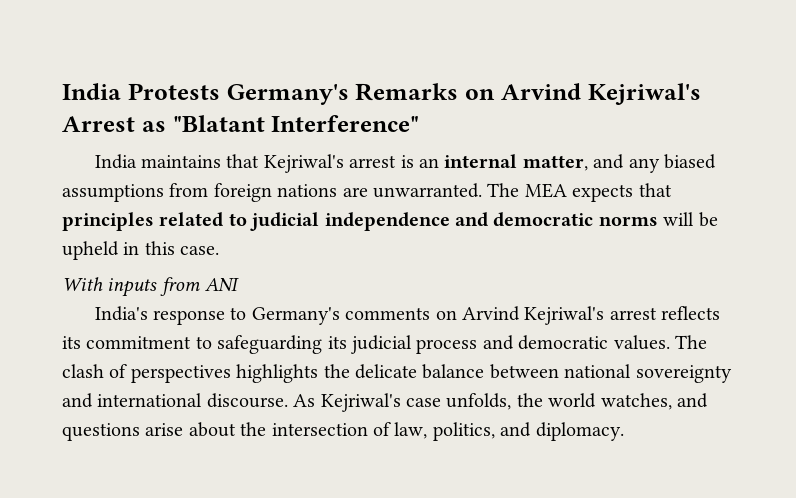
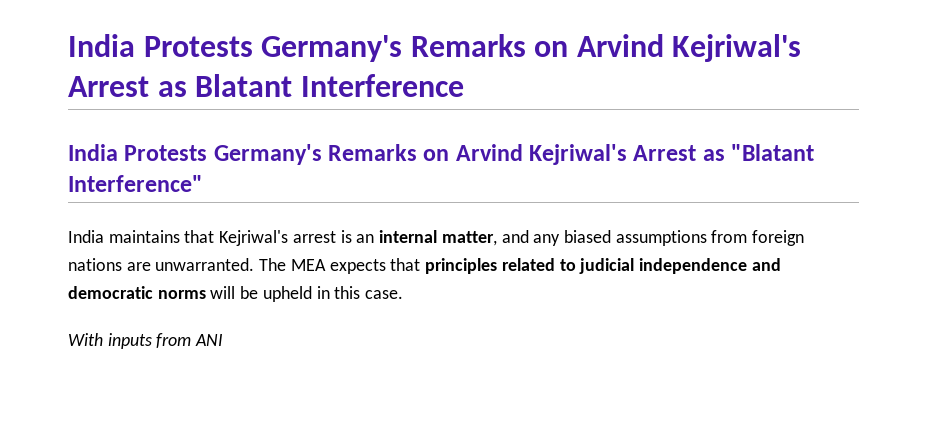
+ India Protests Germany's Remarks on Arvind Kejriwal's Arrest as Blatant Interference
- India's response to Germany's comments on Arvind Kejriwal's arrest reflects its commitment to safeguarding its judicial process and democratic values. The clash of perspectives highlights the delicate balance between national sovereignty and international discourse. As Kejriwal's case unfolds, the world watches, and questions arise about the intersection of law, politics, and diplomacy.

